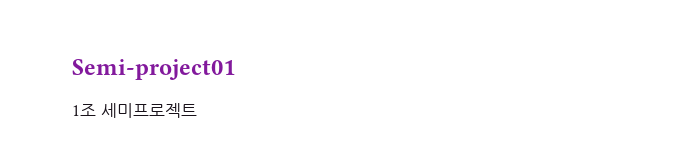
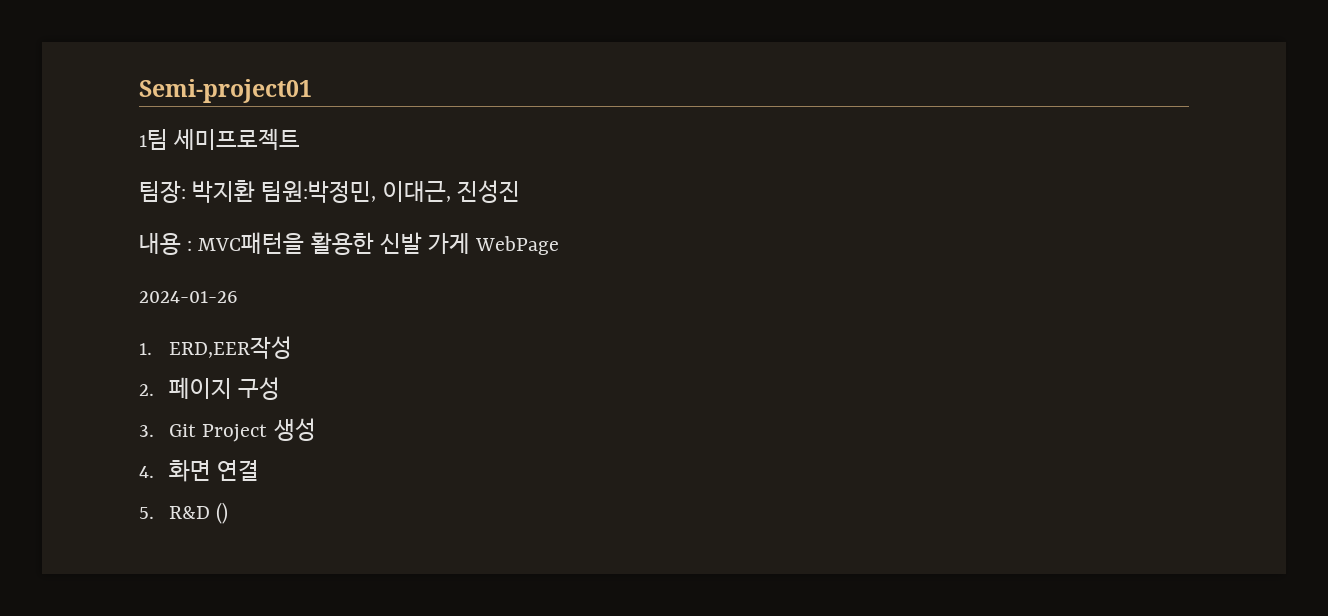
- 1조 세미프로젝트
+ 1팀 세미프로젝트
+ 팀장: 박지환 팀원:박정민, 이대근, 진성진
+ 내용 : MVC패턴을 활용한 신발 가게 WebPage
+ 2024-01-26
+ 1. ERD,EER작성
+ 2. 페이지 구성
+ 3. Git Project 생성
+ 4. 화면 연결
+ 5. R&D ()

